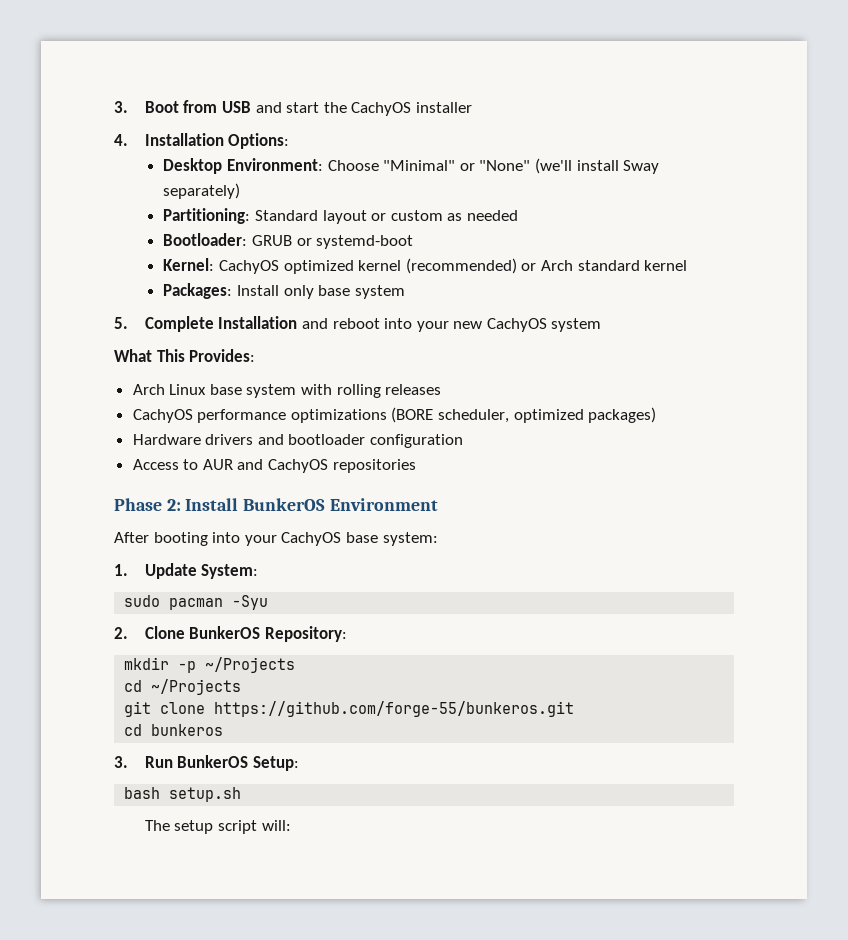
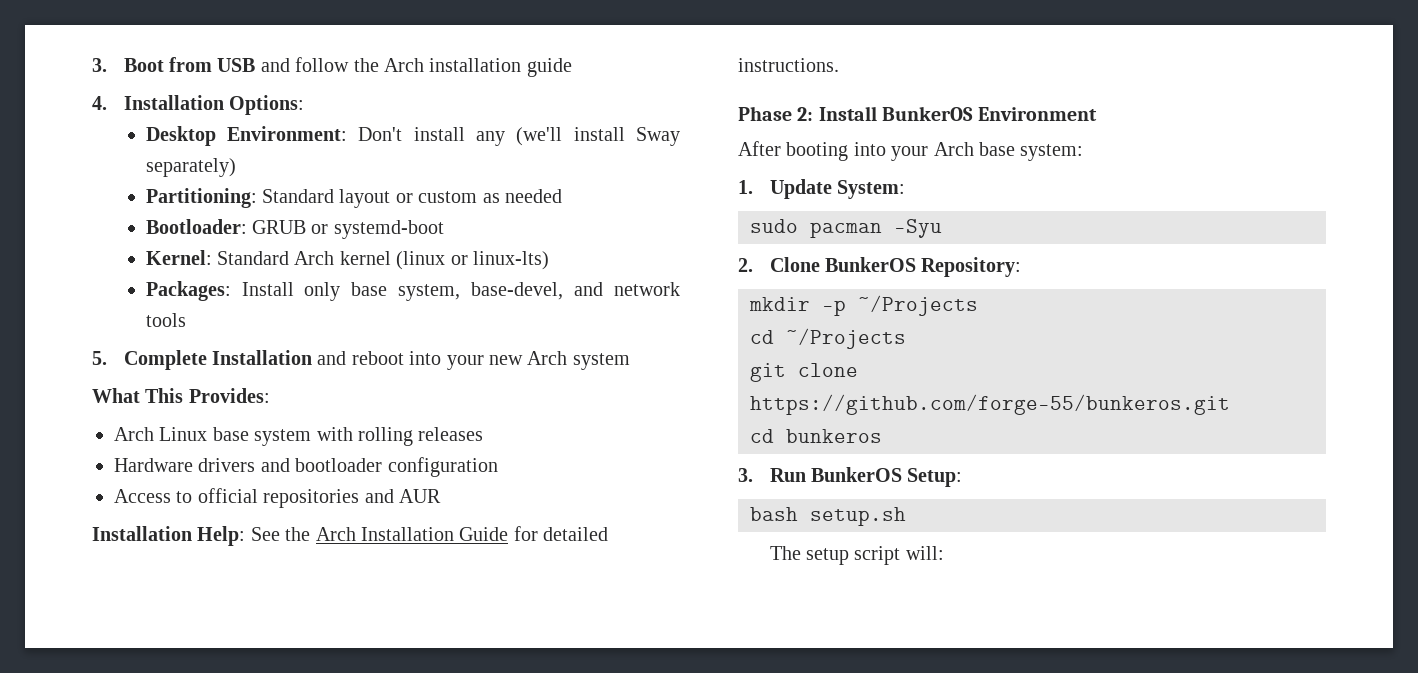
- 3. Boot from USB and start the CachyOS installer
+ 3. Boot from USB and follow the Arch installation guide
- Desktop Environment: Choose "Minimal" or "None" (we'll install Sway separately)
+ Desktop Environment: Don't install any (we'll install Sway separately)
- Kernel: CachyOS optimized kernel (recommended) or Arch standard kernel
+ Kernel: Standard Arch kernel (linux or linux-lts)
- Packages: Install only base system
+ Packages: Install only base system, base-devel, and network tools
- 5. Complete Installation and reboot into your new CachyOS system
+ 5. Complete Installation and reboot into your new Arch system
- CachyOS performance optimizations (BORE scheduler, optimized packages)
- Access to AUR and CachyOS repositories
+ Access to official repositories and AUR
+ Installation Help: See the Arch Installation Guide for detailed instructions.
- After booting into your CachyOS base system:
+ After booting into your Arch base system:

